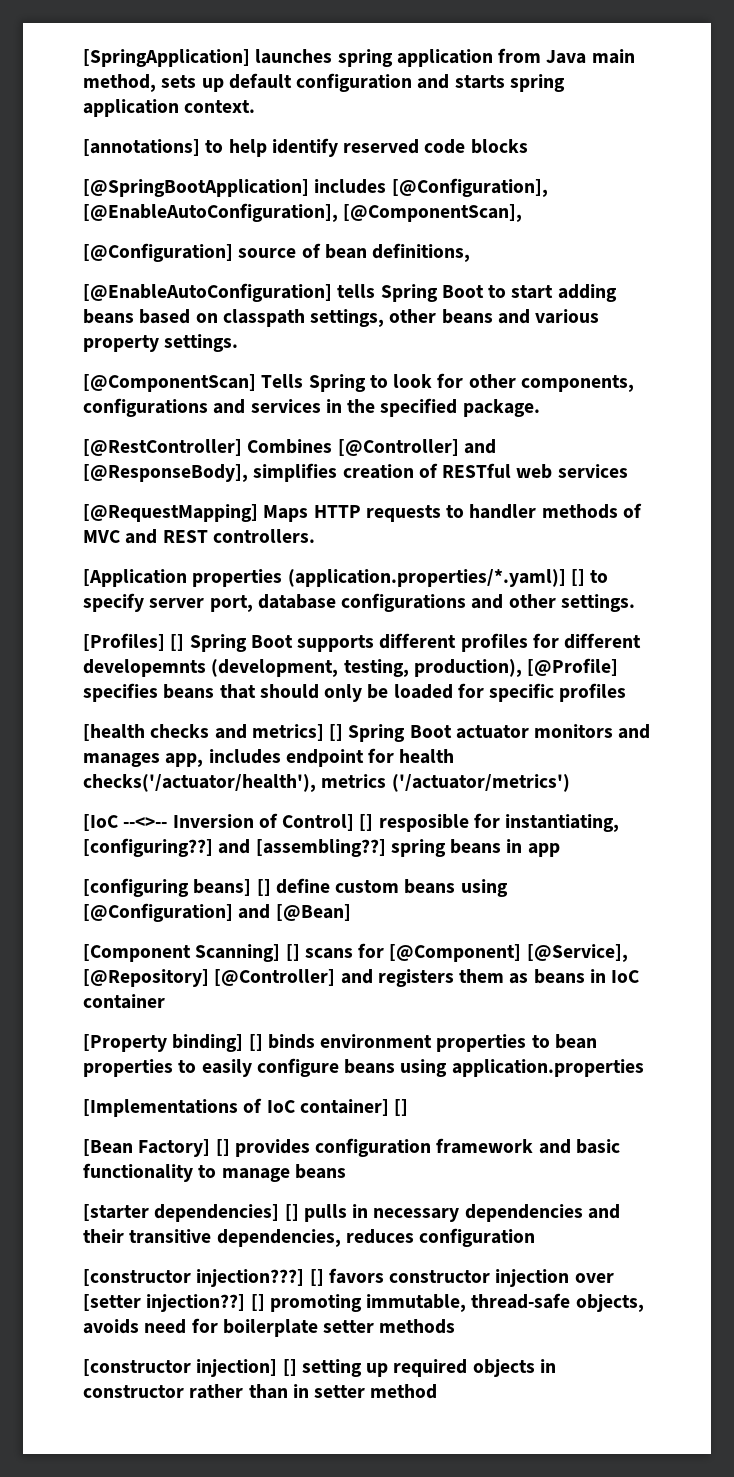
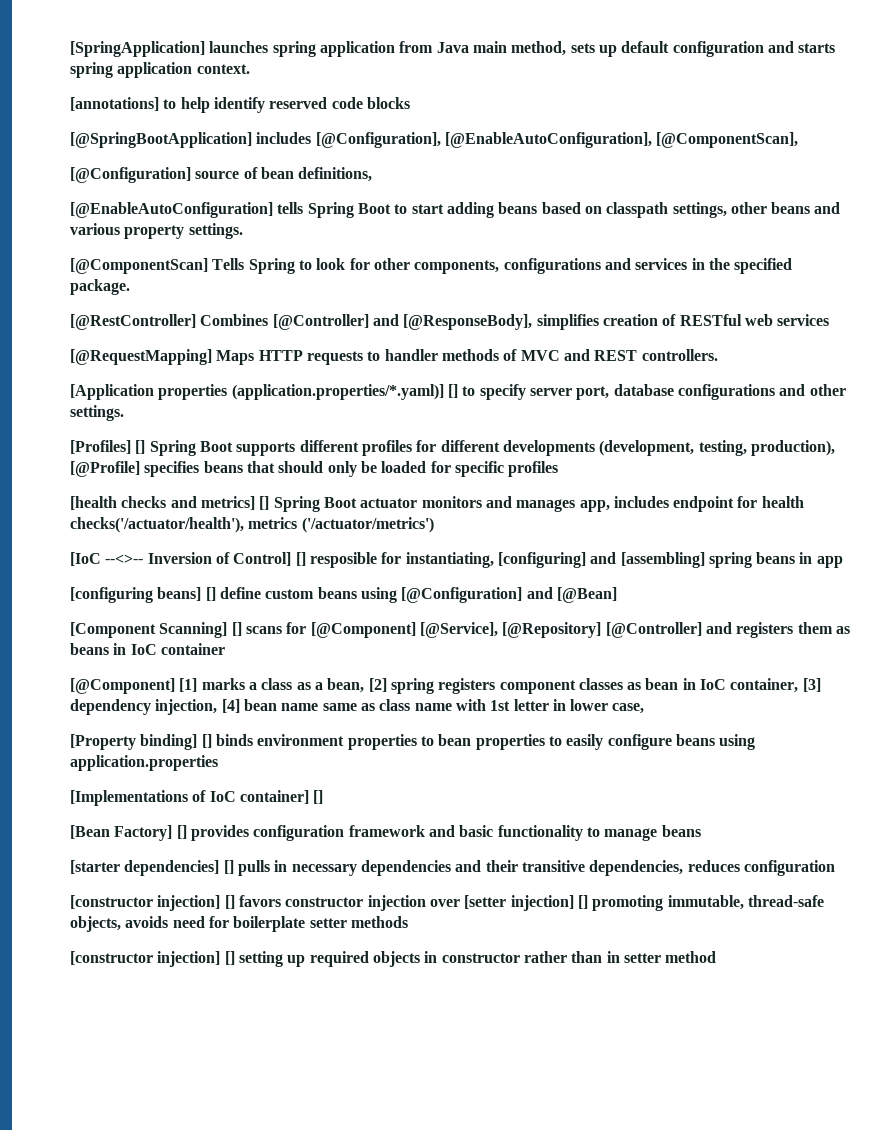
- [Profiles] [] Spring Boot supports different profiles for different developemnts (development, testing, production), [@Profile] specifies beans that should only be loaded for specific profiles
+ [Profiles] [] Spring Boot supports different profiles for different developments (development, testing, production), [@Profile] specifies beans that should only be loaded for specific profiles
- [IoC --<>-- Inversion of Control] [] resposible for instantiating, [configuring??] and [assembling??] spring beans in app
+ [IoC --<>-- Inversion of Control] [] resposible for instantiating, [configuring] and [assembling] spring beans in app
+ [@Component] [1] marks a class as a bean, [2] spring registers component classes as bean in IoC container, [3] dependency injection, [4] bean name same as class name with 1st letter in lower case,
- [constructor injection???] [] favors constructor injection over [setter injection??] [] promoting immutable, thread-safe objects, avoids need for boilerplate setter methods
+ [constructor injection] [] favors constructor injection over [setter injection] [] promoting immutable, thread-safe objects, avoids need for boilerplate setter methods

